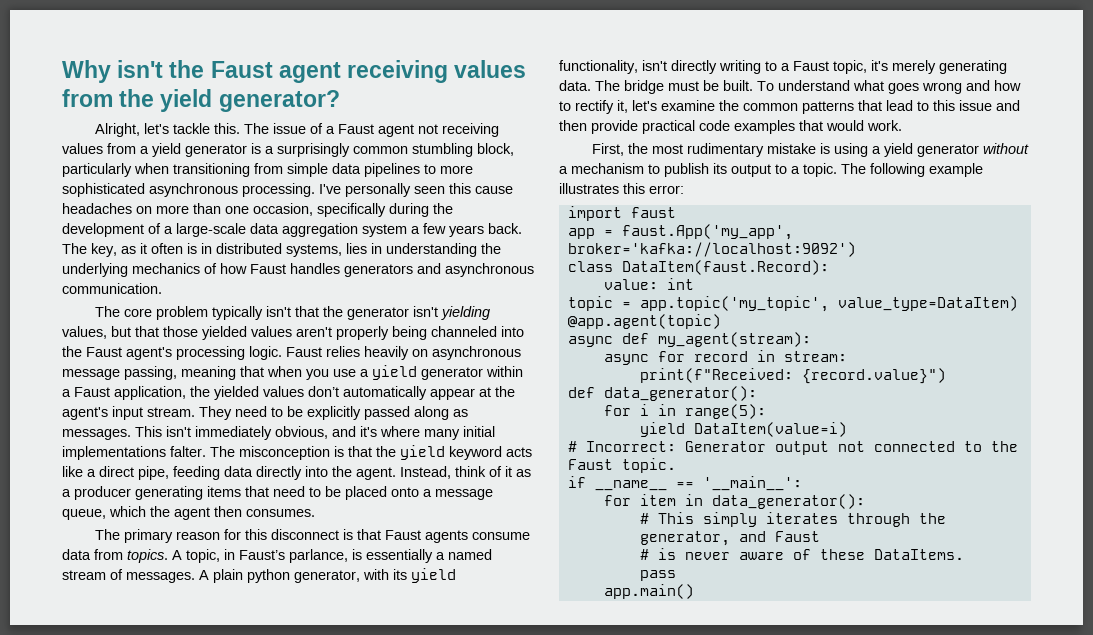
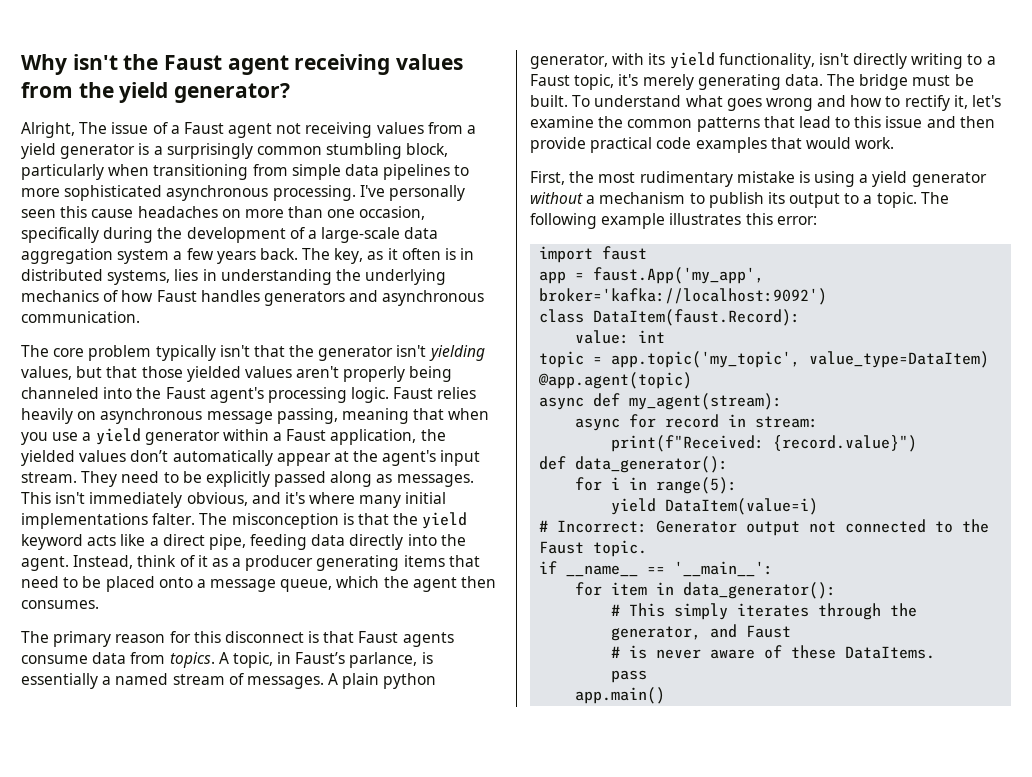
- Alright, let's tackle this. The issue of a Faust agent not receiving values from a yield generator is a surprisingly common stumbling block, particularly when transitioning from simple data pipelines to more sophisticated asynchronous processing.
+ Alright, The issue of a Faust agent not receiving values from a yield generator is a surprisingly common stumbling block, particularly when transitioning from simple data pipelines to more sophisticated asynchronous processing.

